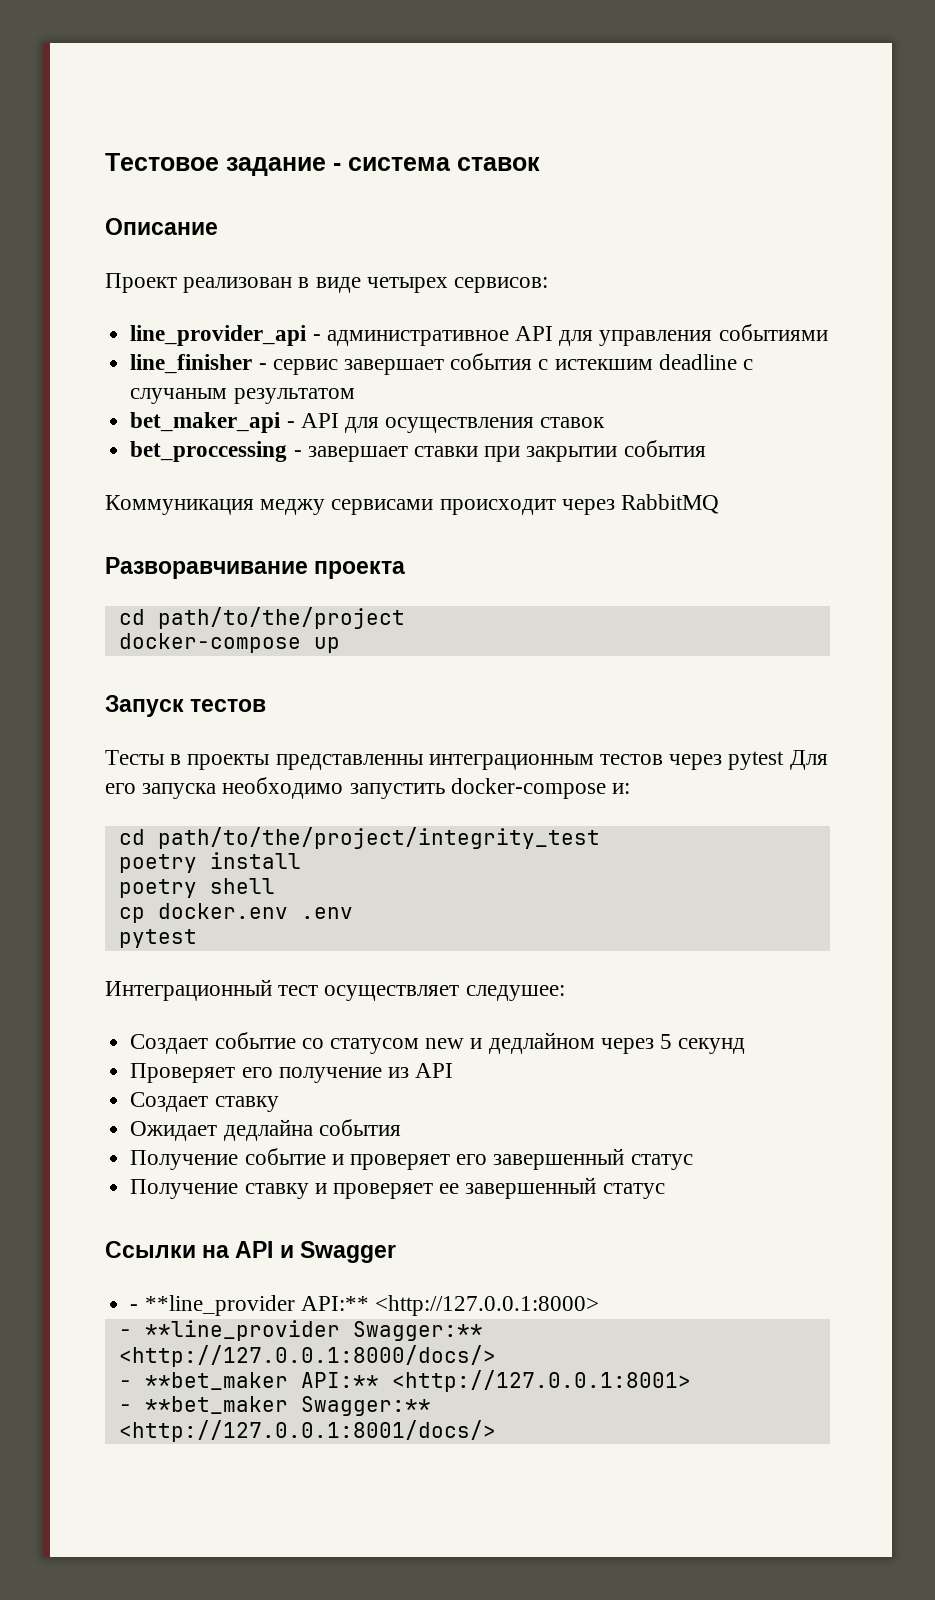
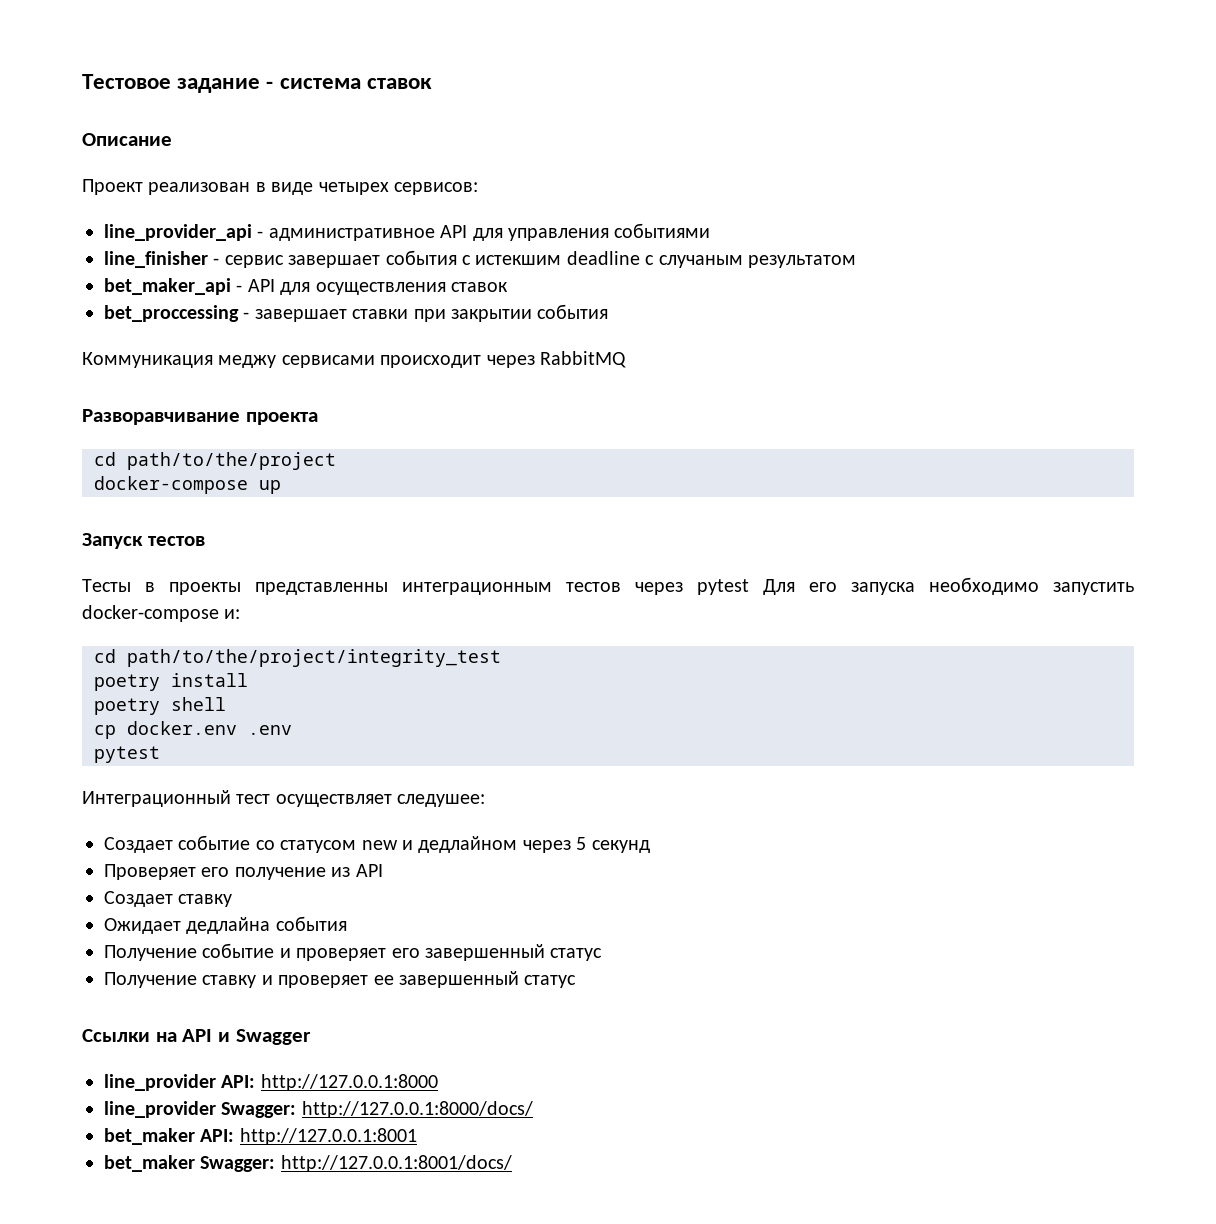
- - **line_provider API:** <http://127.0.0.1:8000>
- - **line_provider Swagger:** <http://127.0.0.1:8000/docs/>
- - **bet_maker API:** <http://127.0.0.1:8001>
- - **bet_maker Swagger:** <http://127.0.0.1:8001/docs/>
+ line_provider API: http://127.0.0.1:8000
+ line_provider Swagger: http://127.0.0.1:8000/docs/
+ bet_maker API: http://127.0.0.1:8001
+ bet_maker Swagger: http://127.0.0.1:8001/docs/

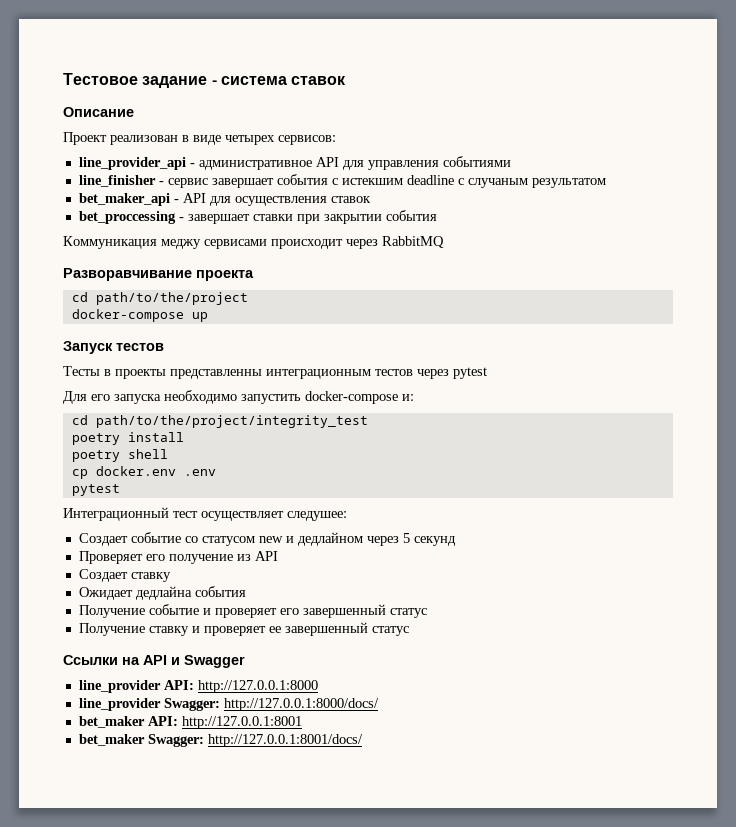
- Тесты в проекты представленны интеграционным тестов через pytest Для его запуска необходимо запустить docker-compose и:
+ Тесты в проекты представленны интеграционным тестов через pytest
+ Для его запуска необходимо запустить docker-compose и:

